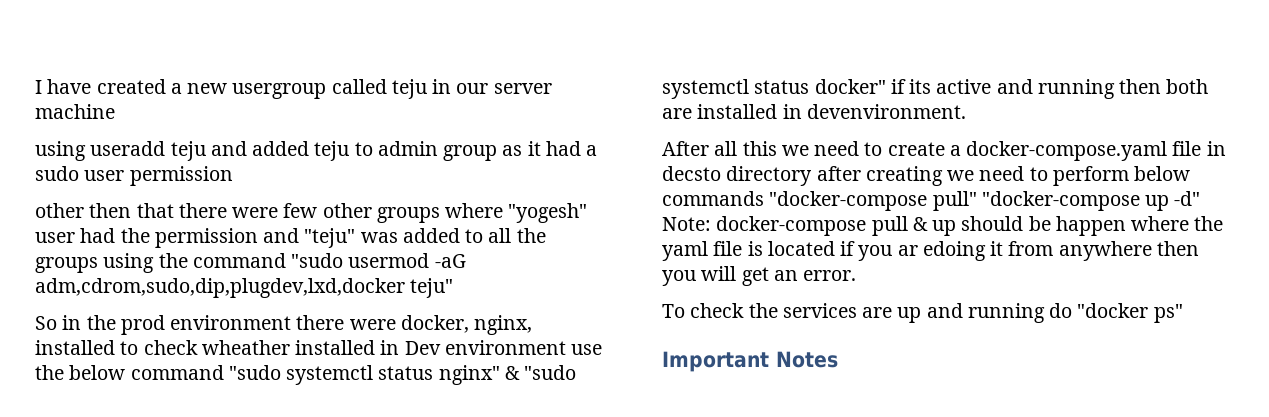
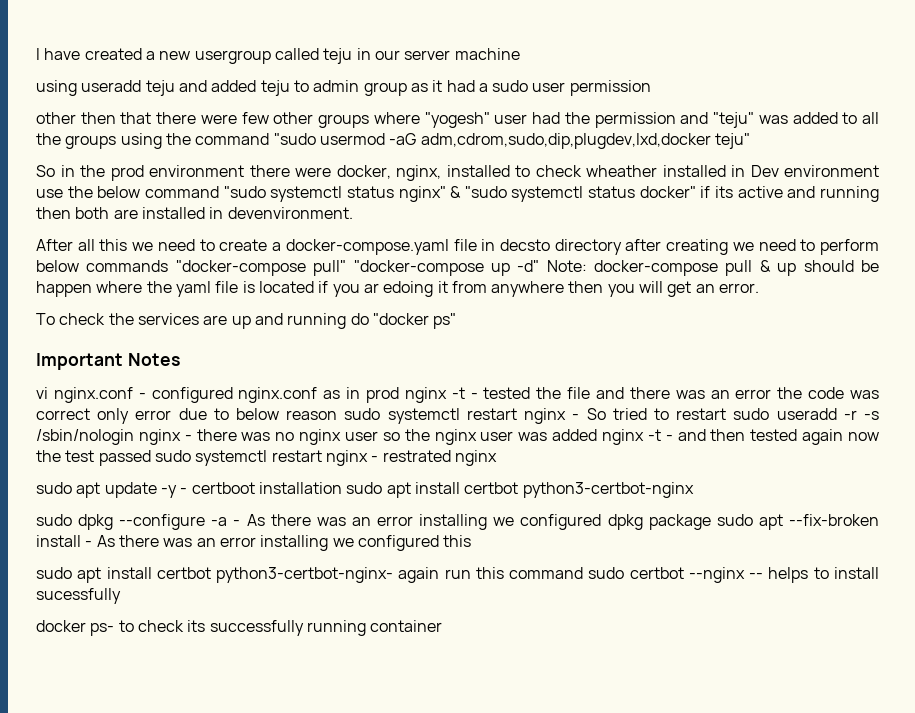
+ vi nginx.conf - configured nginx.conf as in prod nginx -t - tested the file and there was an error the code was correct only error due to below reason sudo systemctl restart nginx - So tried to restart sudo useradd -r -s /sbin/nologin nginx - there was no nginx user so the nginx user was added nginx -t - and then tested again now the test passed sudo systemctl restart nginx - restrated nginx
+ sudo apt update -y - certboot installation sudo apt install certbot python3-certbot-nginx
+ sudo dpkg --configure -a - As there was an error installing we configured dpkg package sudo apt --fix-broken install - As there was an error installing we configured this
+ sudo apt install certbot python3-certbot-nginx- again run this command sudo certbot --nginx -- helps to install sucessfully
+ docker ps- to check its successfully running container

